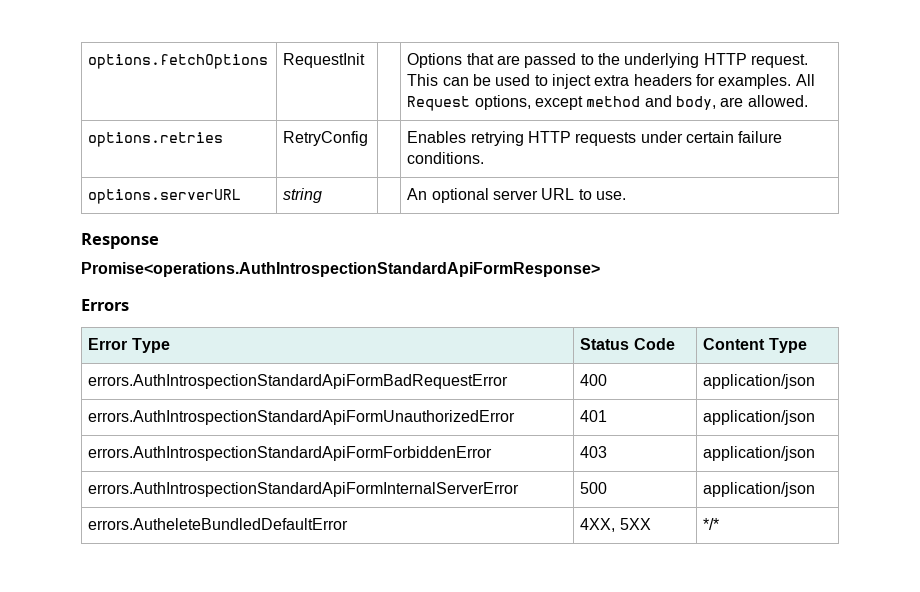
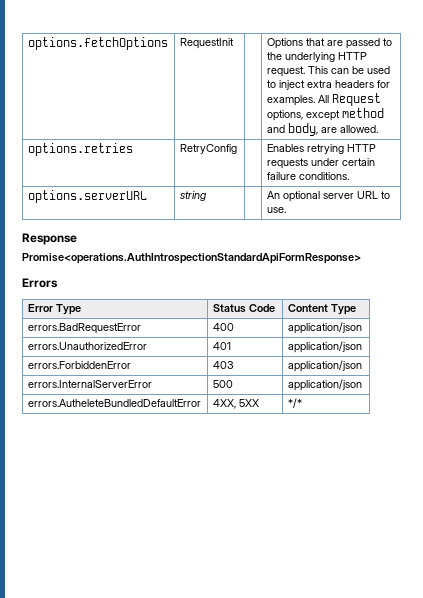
- errors.AuthIntrospectionStandardApiFormBadRequestError | 400 | application/json
+ errors.BadRequestError | 400 | application/json
- errors.AuthIntrospectionStandardApiFormUnauthorizedError | 401 | application/json
+ errors.UnauthorizedError | 401 | application/json
- errors.AuthIntrospectionStandardApiFormForbiddenError | 403 | application/json
+ errors.ForbiddenError | 403 | application/json
- errors.AuthIntrospectionStandardApiFormInternalServerError | 500 | application/json
+ errors.InternalServerError | 500 | application/json

